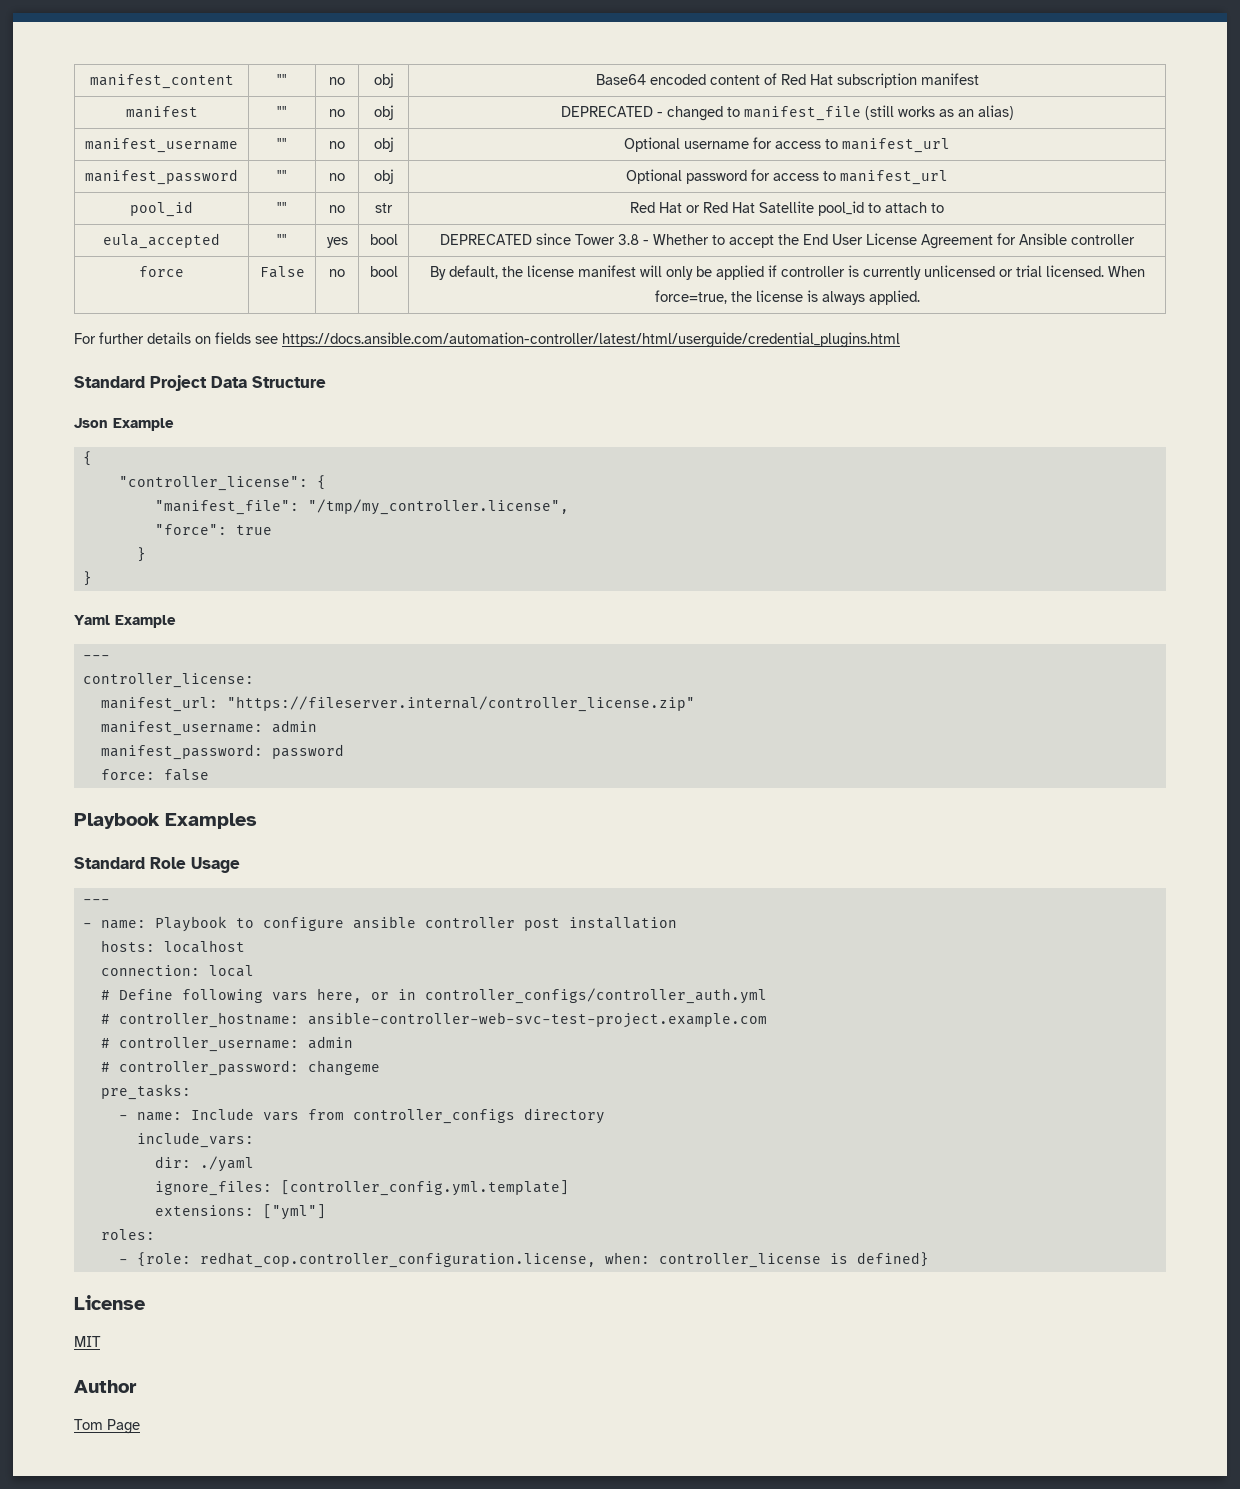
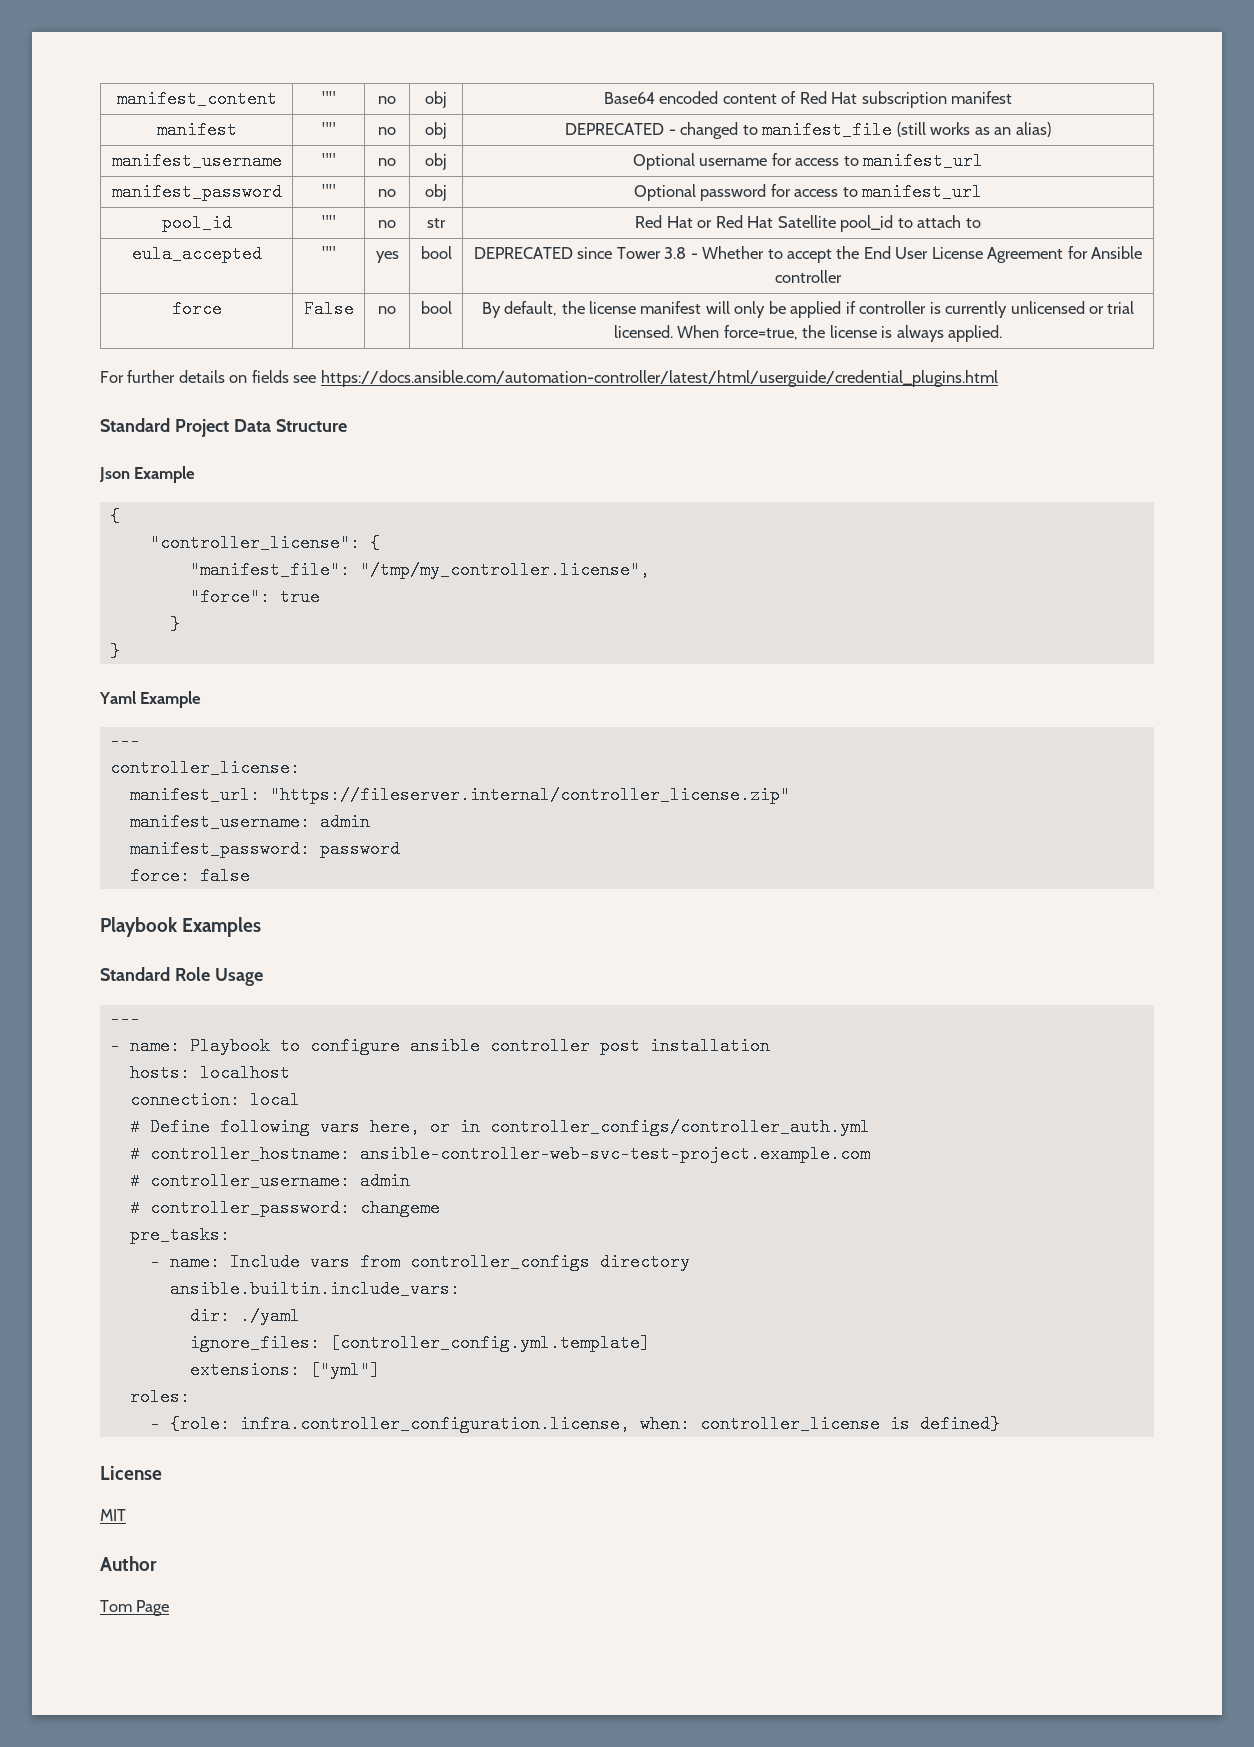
- include_vars:
+ ansible.builtin.include_vars:
- - {role: redhat_cop.controller_configuration.license, when: controller_license is defined}
+ - {role: infra.controller_configuration.license, when: controller_license is defined}

